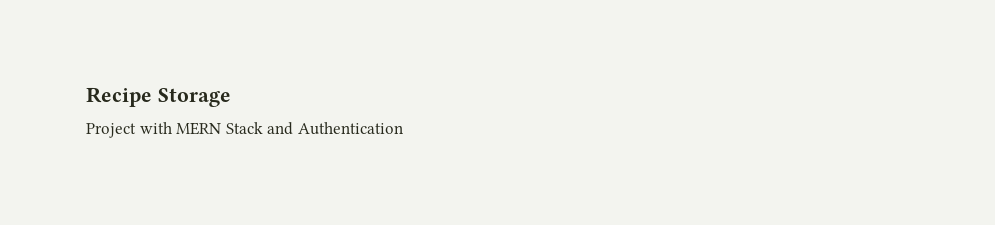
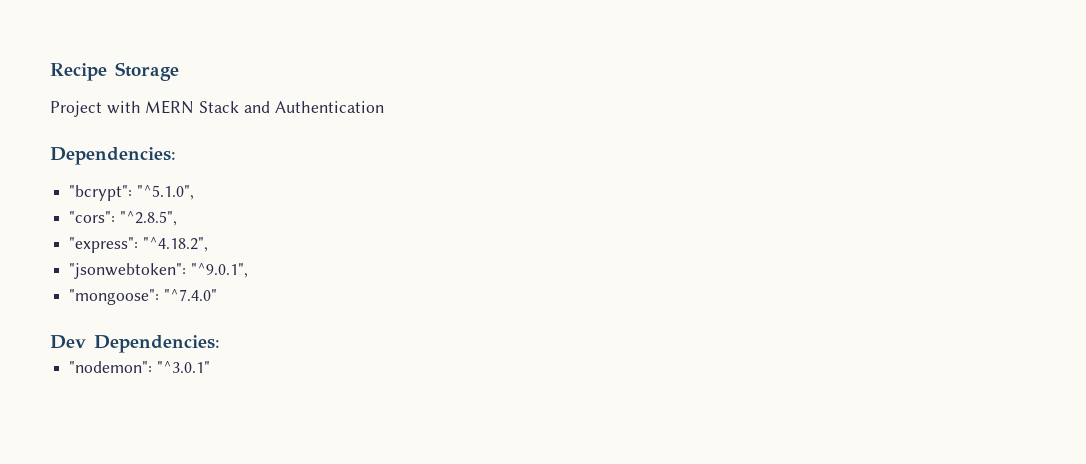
  Project with MERN Stack and Authentication
+ Dependencies:
+ "bcrypt": "^5.1.0",
+ "cors": "^2.8.5",
+ "express": "^4.18.2",
+ "jsonwebtoken": "^9.0.1",
+ "mongoose": "^7.4.0"
+ Dev Dependencies:
+ "nodemon": "^3.0.1"

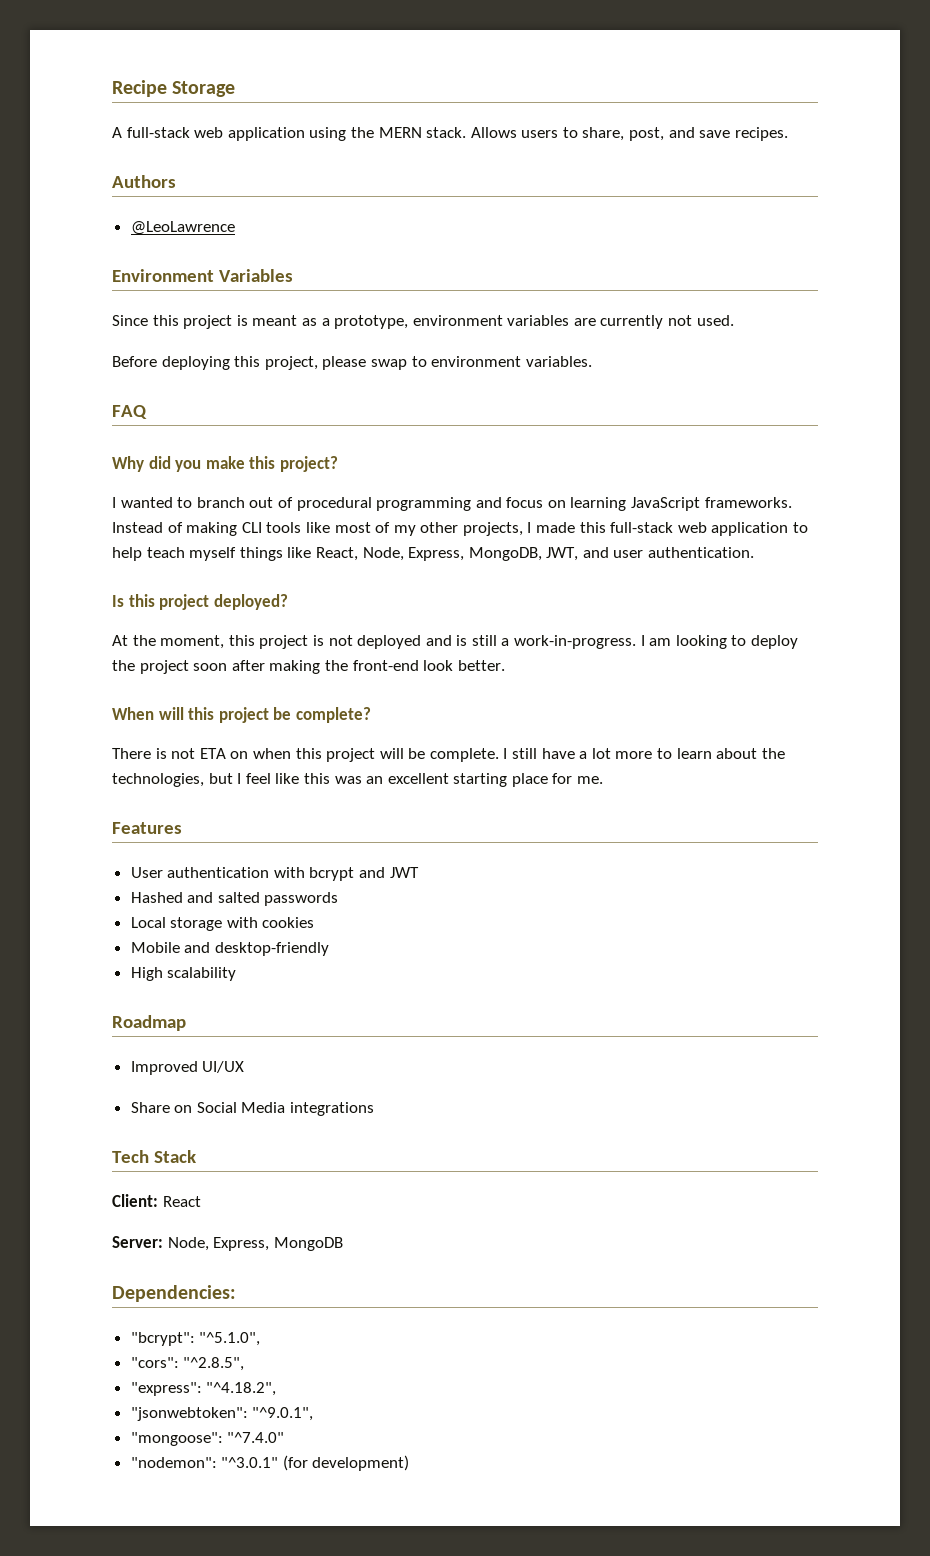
- Project with MERN Stack and Authentication
+ A full-stack web application using the MERN stack. Allows users to share, post, and save recipes.
+ Authors
+ @LeoLawrence
+ Environment Variables
+ Since this project is meant as a prototype, environment variables are currently not used.
+ Before deploying this project, please swap to environment variables.
+ FAQ
+ Why did you make this project?
+ I wanted to branch out of procedural programming and focus on learning JavaScript frameworks. Instead of making CLI tools like most of my other projects, I made this full-stack web application to help teach myself things like React, Node, Express, MongoDB, JWT, and user authentication.
+ Is this project deployed?
+ At the moment, this project is not deployed and is still a work-in-progress. I am looking to deploy the project soon after making the front-end look better.
+ When will this project be complete?
+ There is not ETA on when this project will be complete. I still have a lot more to learn about the technologies, but I feel like this was an excellent starting place for me.
+ Features
+ User authentication with bcrypt and JWT
+ Hashed and salted passwords
+ Local storage with cookies
+ Mobile and desktop-friendly
+ High scalability
+ Roadmap
+ Improved UI/UX
+ Share on Social Media integrations
+ Tech Stack
+ Client: React
+ Server: Node, Express, MongoDB
- Dev Dependencies:
- "nodemon": "^3.0.1"
+ "nodemon": "^3.0.1" (for development)

